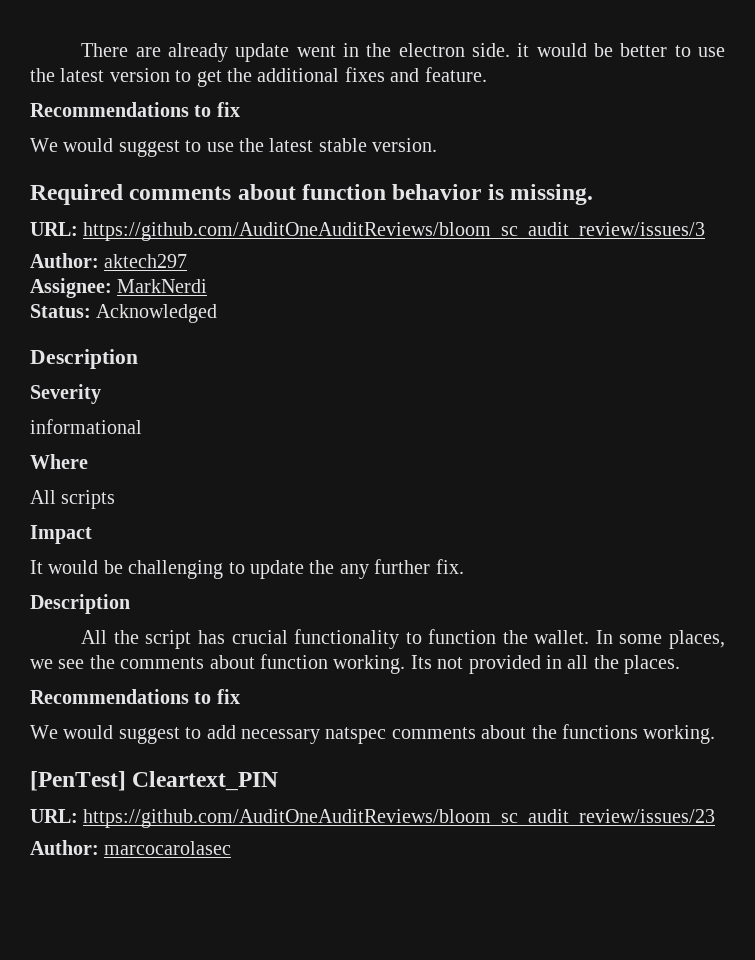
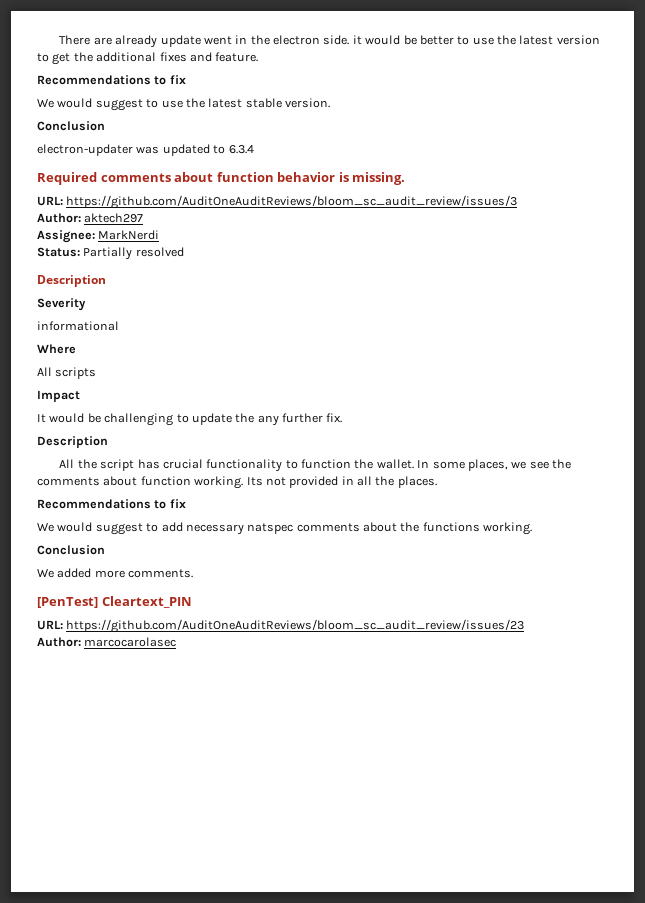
  We would suggest to use the latest stable version.
+ Conclusion
+ electron-updater was updated to 6.3.4
- Status: Acknowledged
+ Status: Partially resolved
  We would suggest to add necessary natspec comments about the functions working.
+ Conclusion
+ We added more comments.

